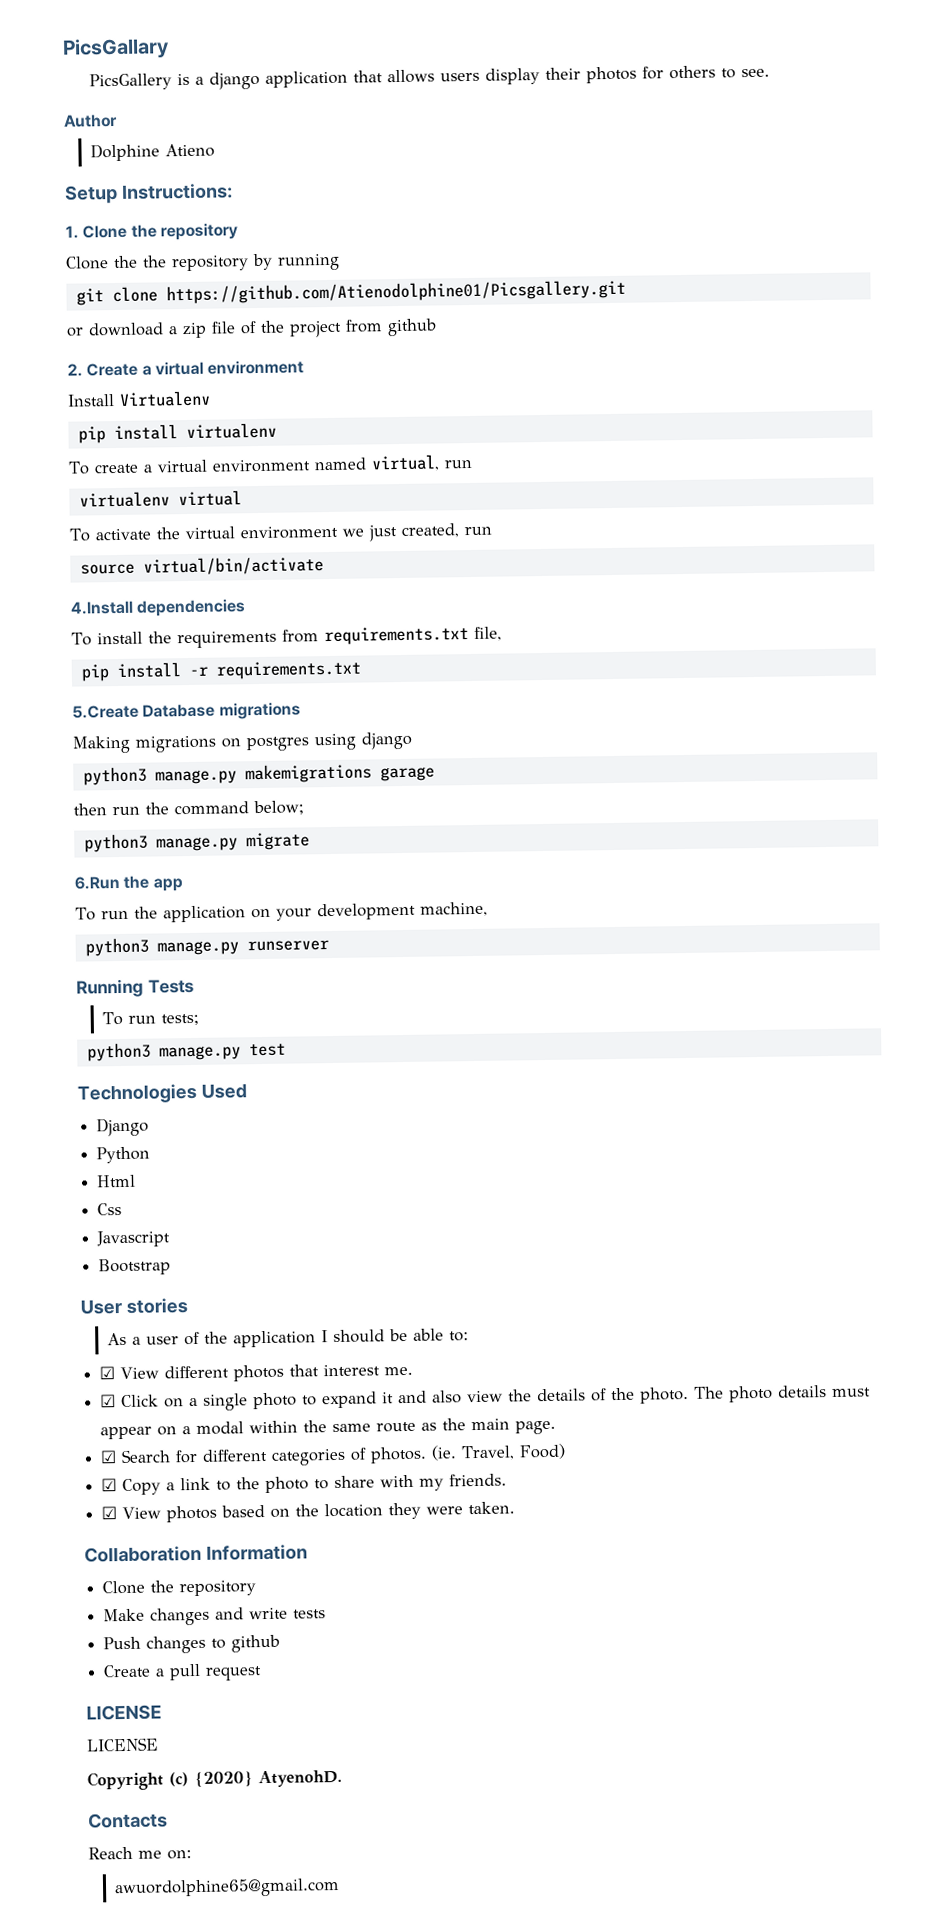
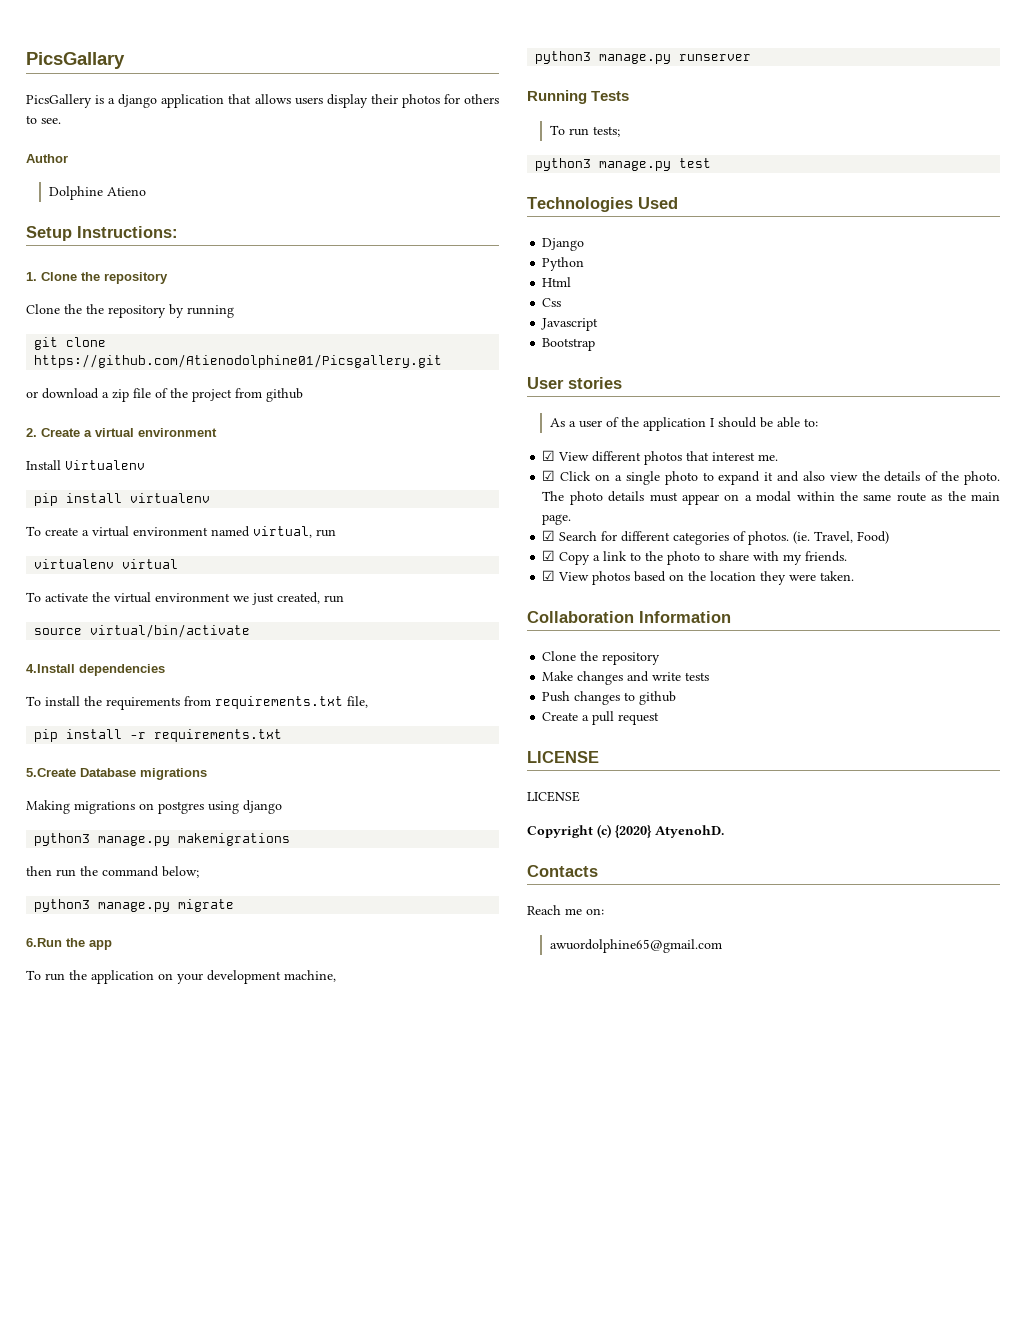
- python3 manage.py makemigrations garage
+ python3 manage.py makemigrations

